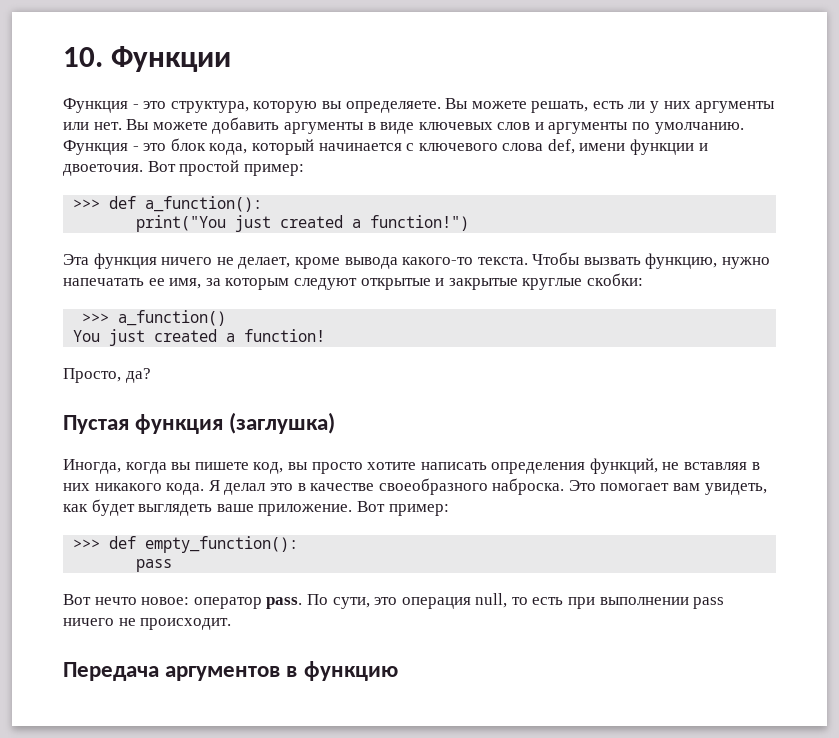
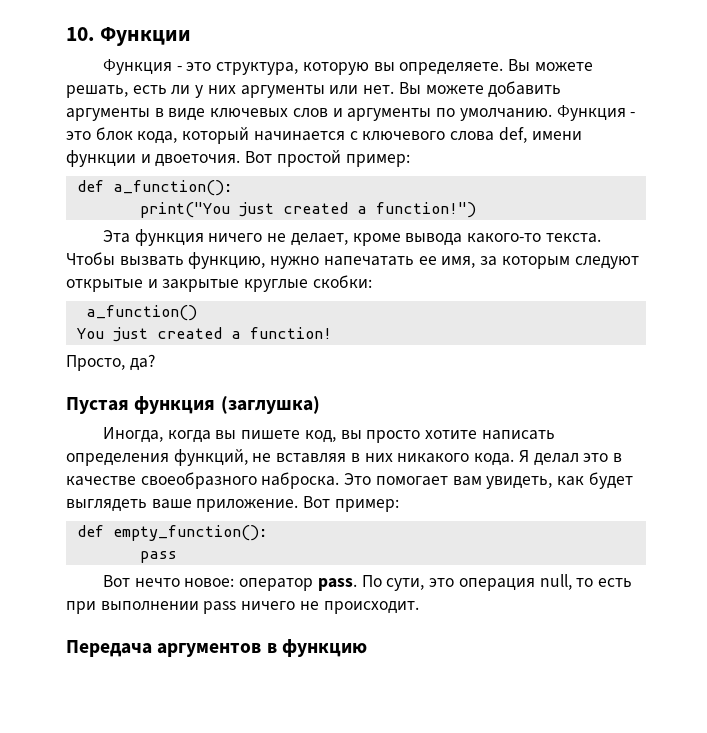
- >>> def a_function():
+ def a_function():
- >>> a_function()
+ a_function()
- >>> def empty_function():
+ def empty_function():

